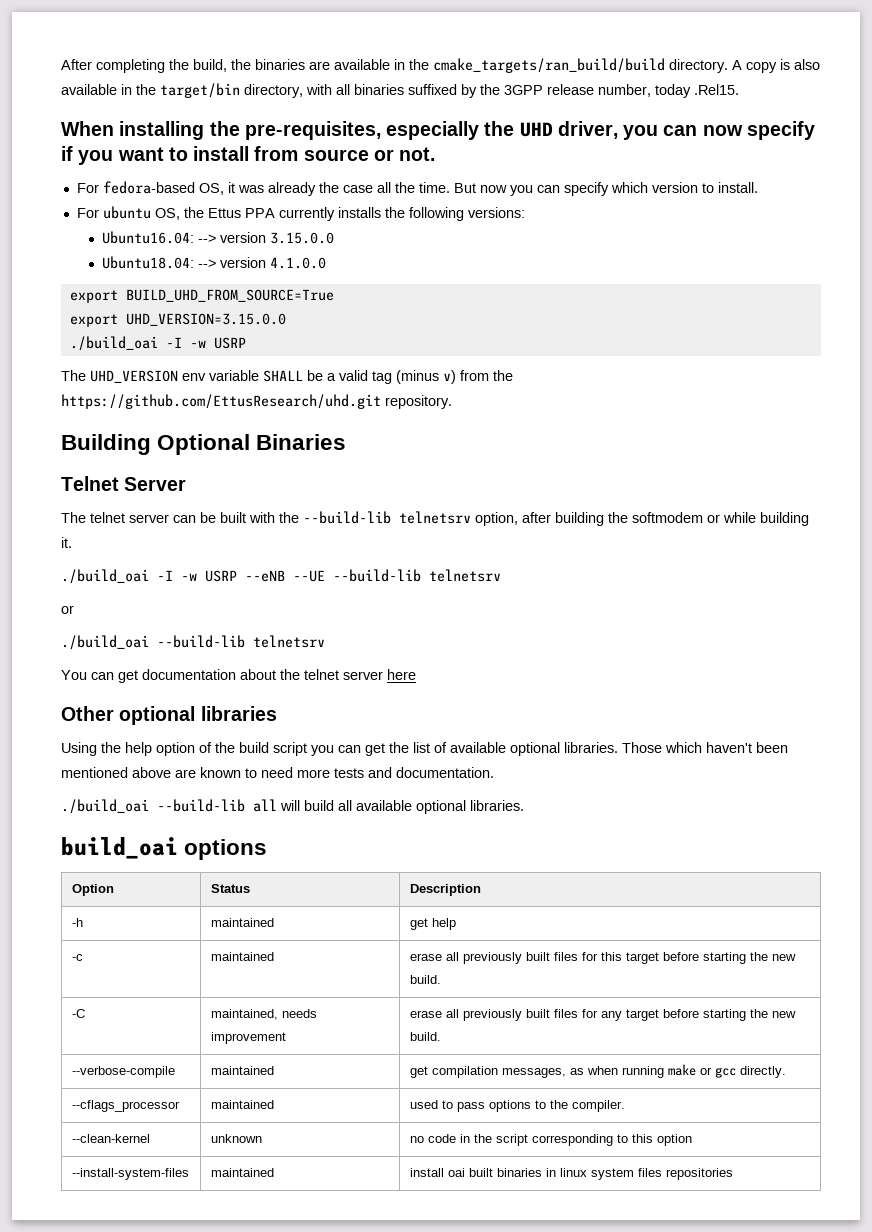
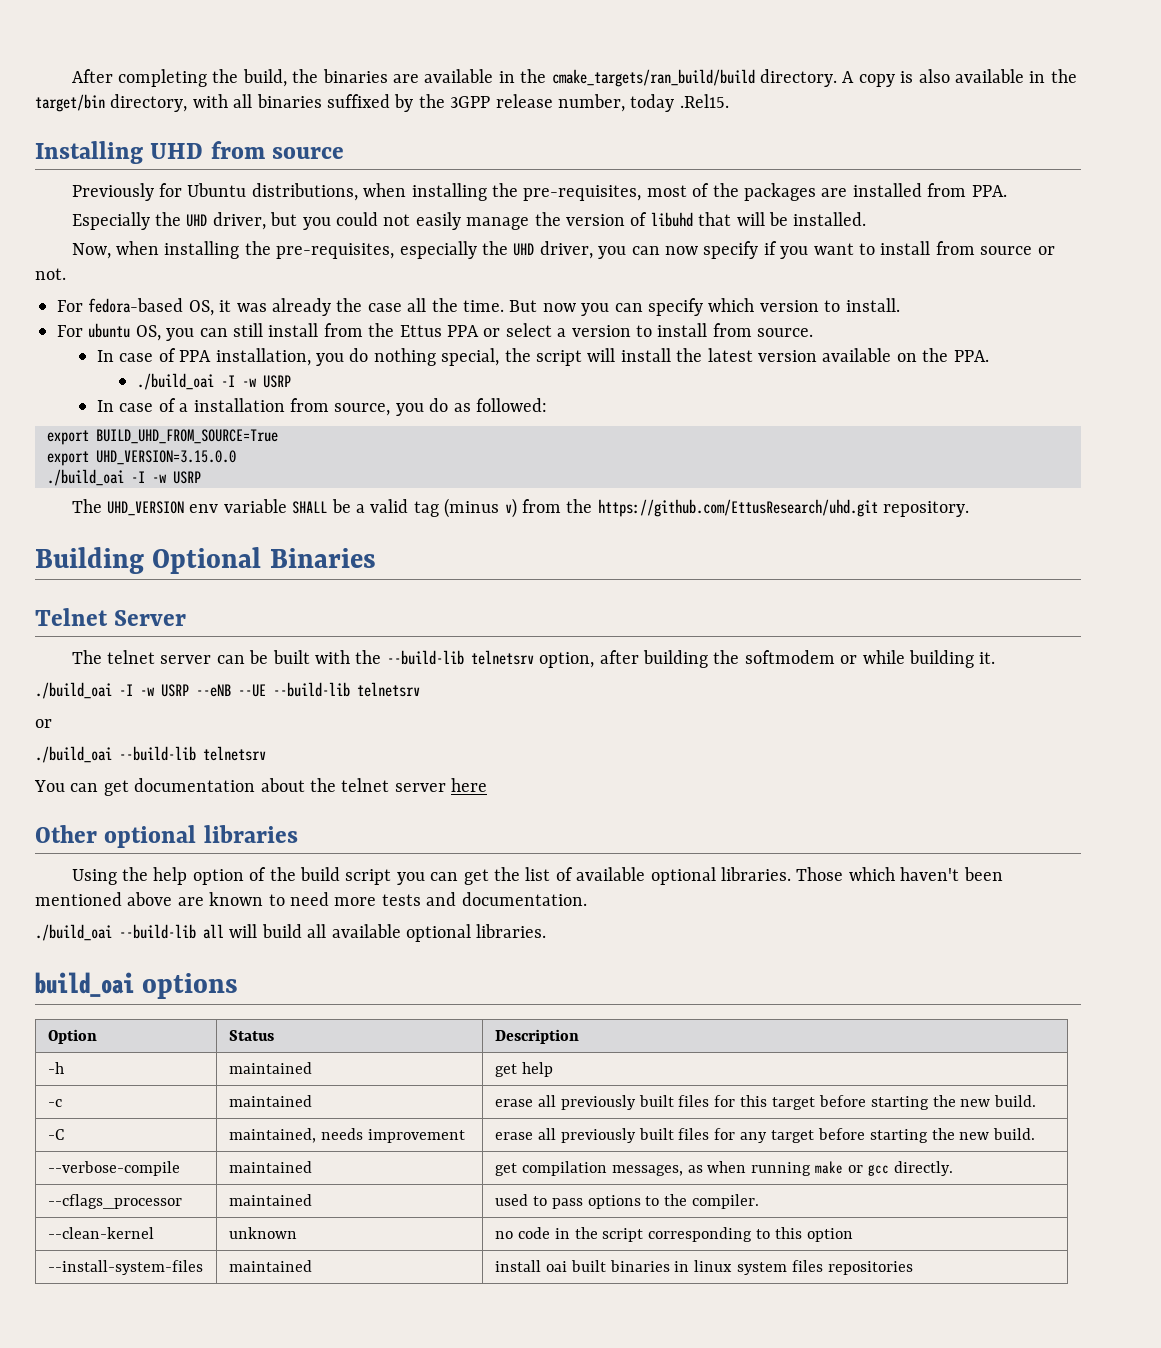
- When installing the pre-requisites, especially the UHD driver, you can now specify if you want to install from source or not.
+ Installing UHD from source
+ Previously for Ubuntu distributions, when installing the pre-requisites, most of the packages are installed from PPA.
+ Especially the UHD driver, but you could not easily manage the version of libuhd that will be installed.
+ Now, when installing the pre-requisites, especially the UHD driver, you can now specify if you want to install from source or not.
- For ubuntu OS, the Ettus PPA currently installs the following versions:
- Ubuntu16.04: --> version 3.15.0.0
- Ubuntu18.04: --> version 4.1.0.0
+ For ubuntu OS, you can still install from the Ettus PPA or select a version to install from source.
+ In case of PPA installation, you do nothing special, the script will install the latest version available on the PPA.
+ ./build_oai -I -w USRP
+ In case of a installation from source, you do as followed:

